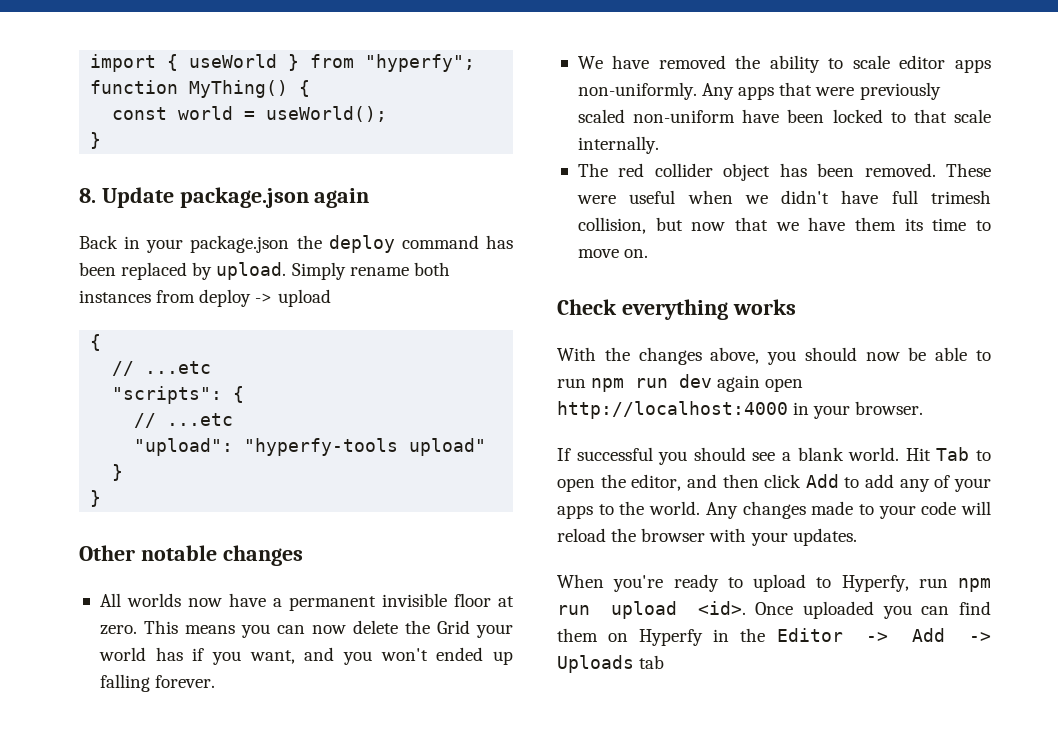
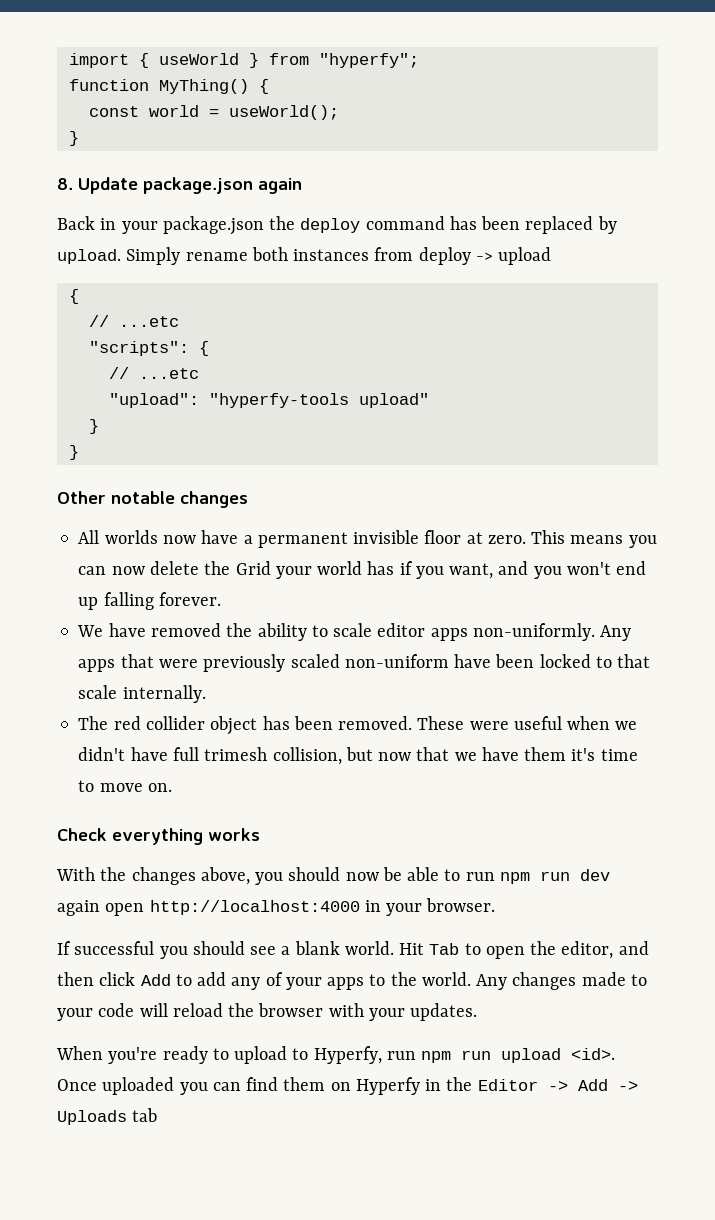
- This means you can now delete the Grid your world has if you want, and you won't ended up falling forever.
+ This means you can now delete the Grid your world has if you want, and you won't end up falling forever.
- These were useful when we didn't have full trimesh collision, but now that we have them its time to move on.
+ These were useful when we didn't have full trimesh collision, but now that we have them it's time to move on.

